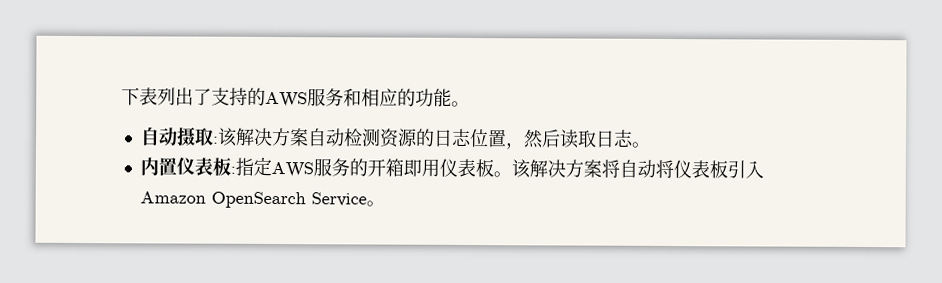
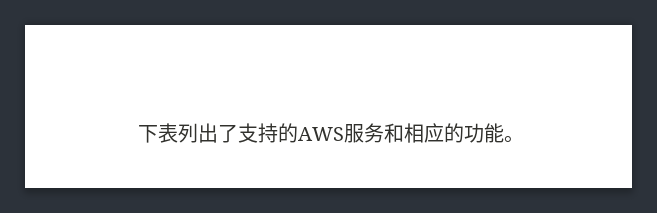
- 自动摄取:该解决方案自动检测资源的日志位置，然后读取日志。
- 内置仪表板:指定AWS服务的开箱即用仪表板。该解决方案将自动将仪表板引入Amazon OpenSearch Service。

